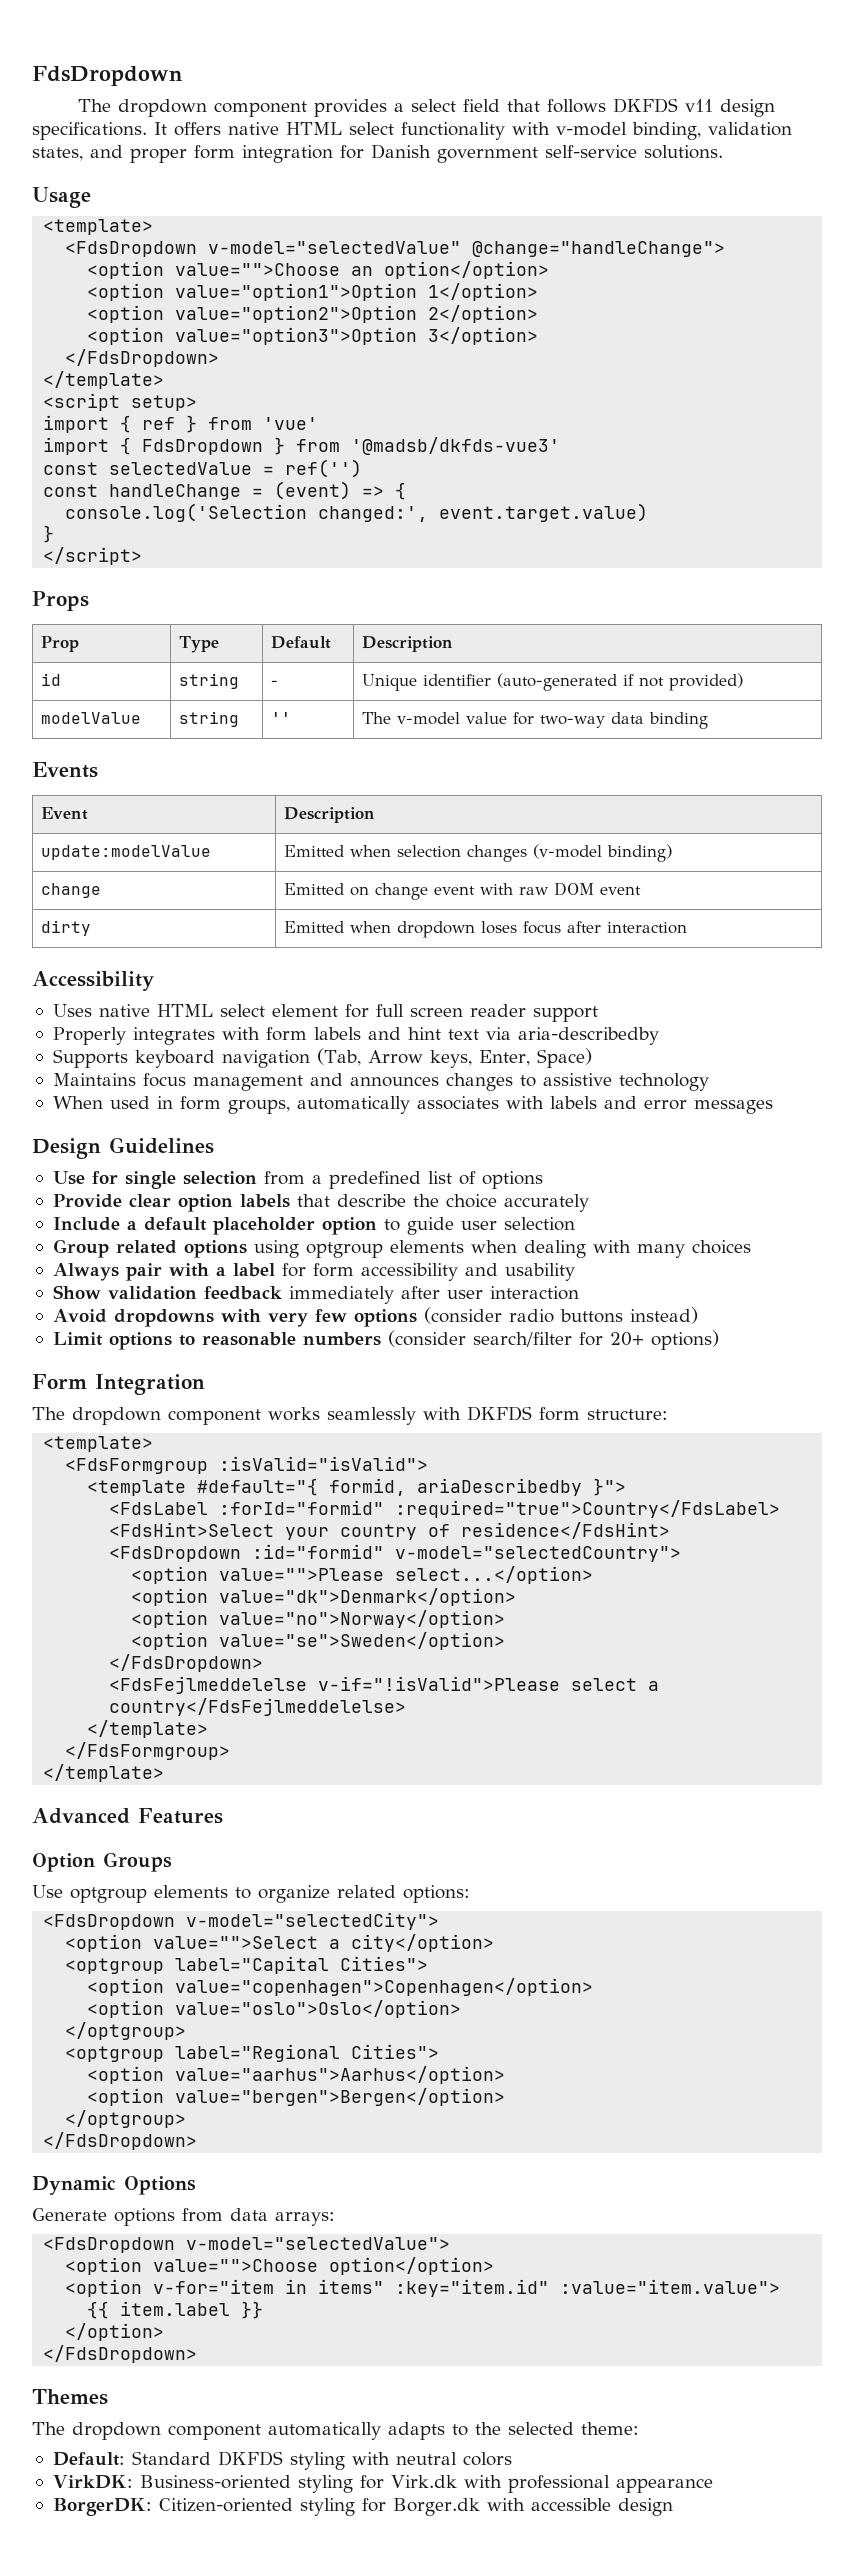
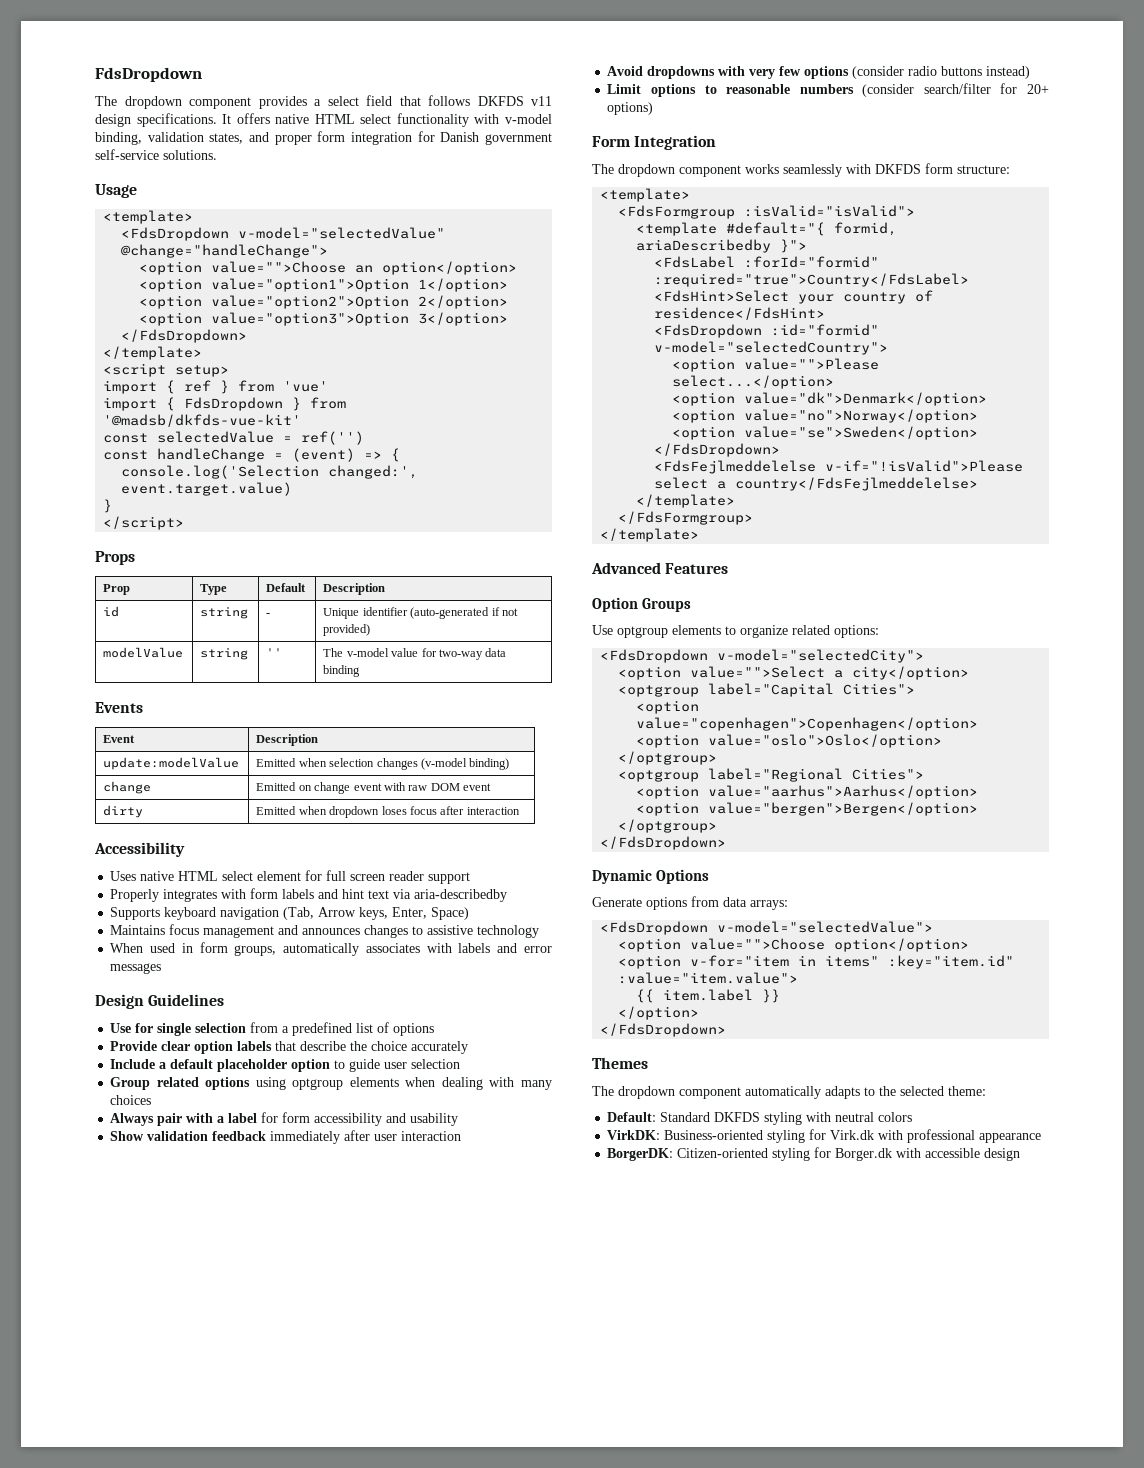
- import { FdsDropdown } from '@madsb/dkfds-vue3'
+ import { FdsDropdown } from '@madsb/dkfds-vue-kit'

